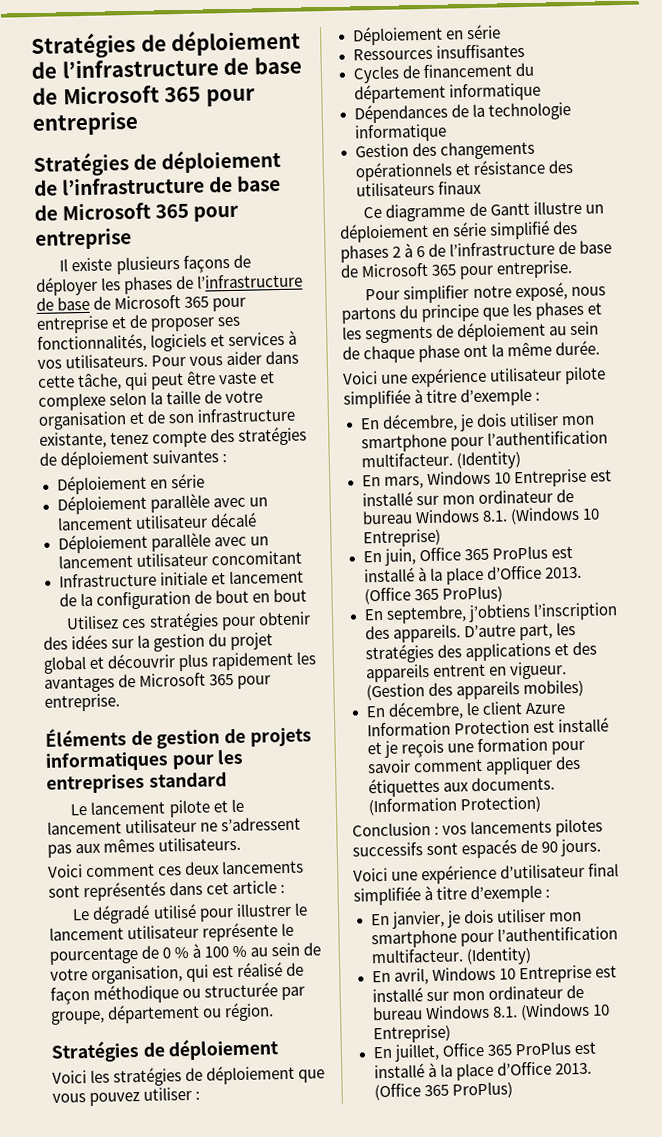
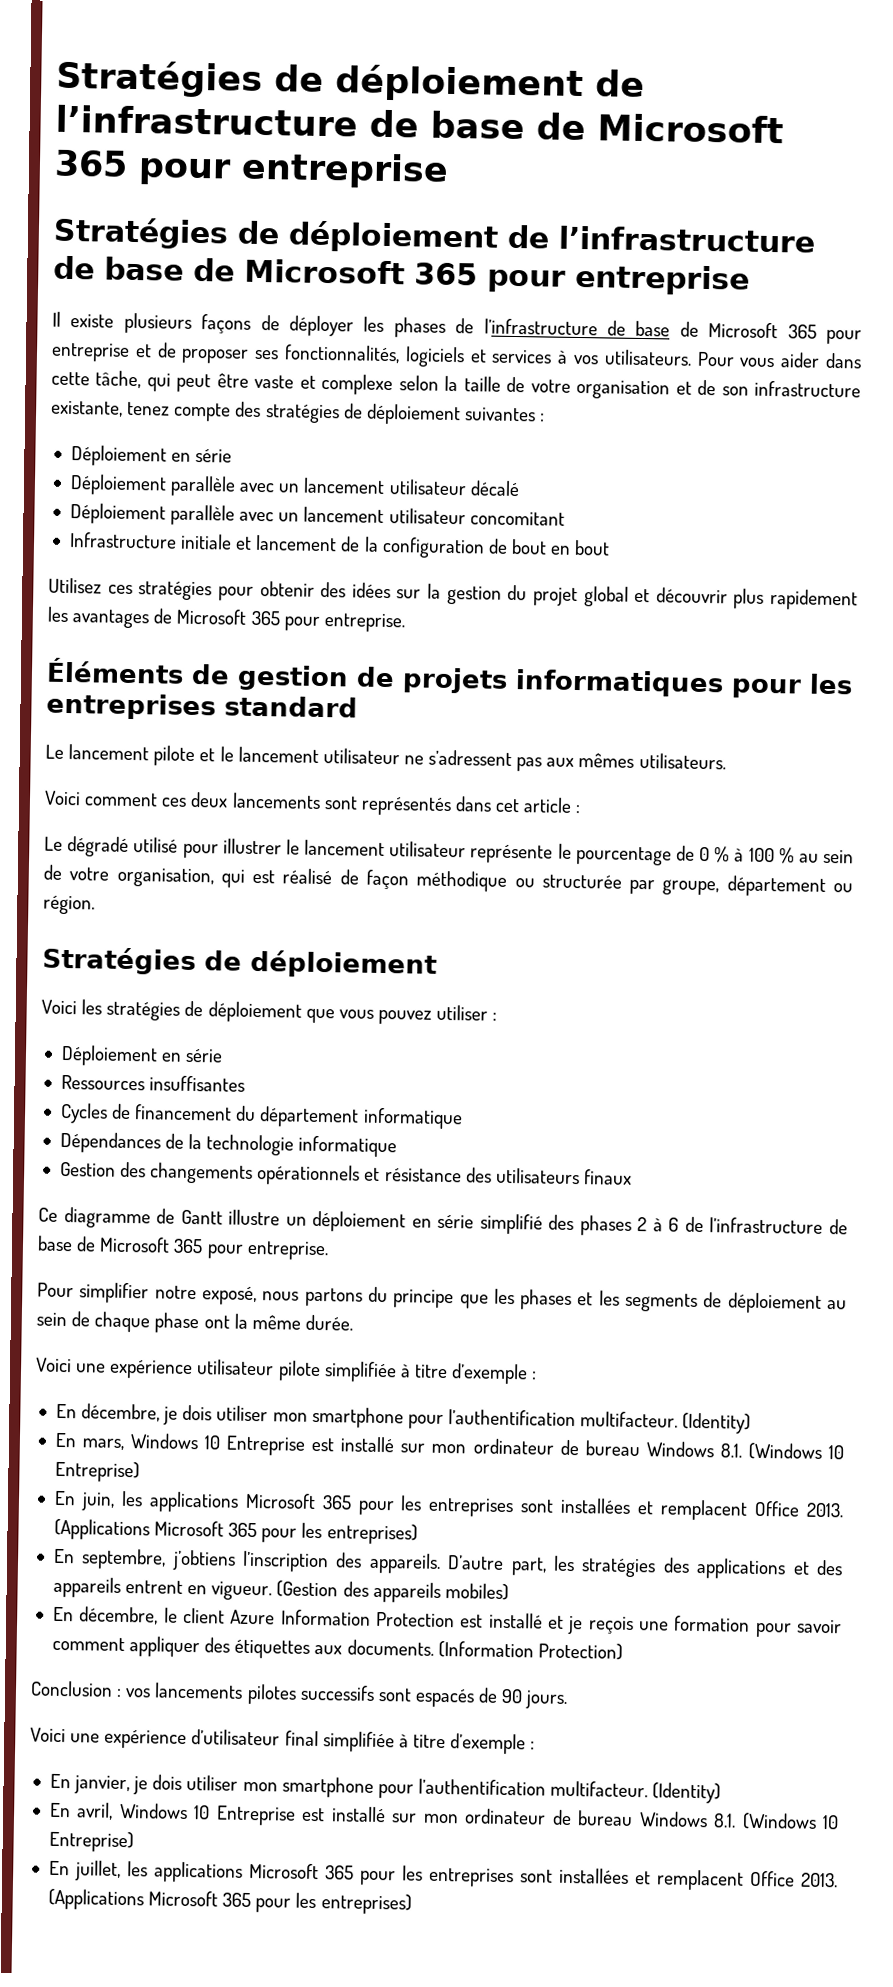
- En juin, Office 365 ProPlus est installé à la place d’Office 2013. (Office 365 ProPlus)
+ En juin, les applications Microsoft 365 pour les entreprises sont installées et remplacent Office 2013. (Applications Microsoft 365 pour les entreprises)
- En juillet, Office 365 ProPlus est installé à la place d’Office 2013. (Office 365 ProPlus)
+ En juillet, les applications Microsoft 365 pour les entreprises sont installées et remplacent Office 2013. (Applications Microsoft 365 pour les entreprises)

